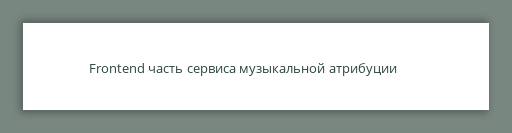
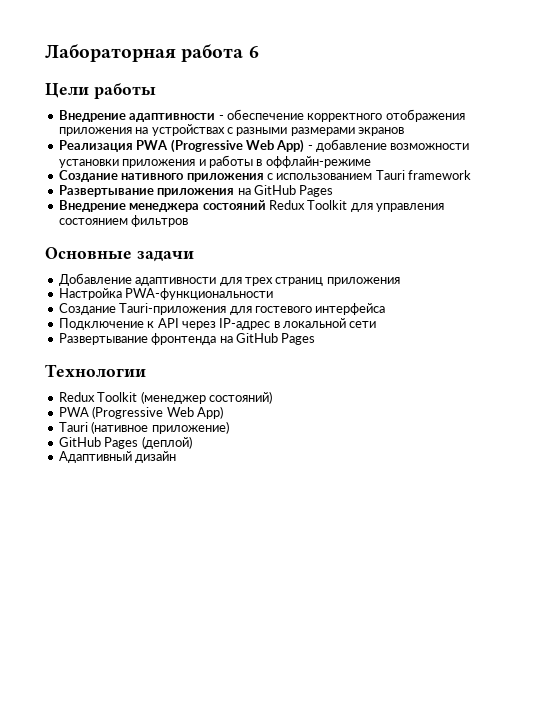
- Frontend часть сервиса музыкальной атрибуции
+ Лабораторная работа 6
+ Цели работы
+ Внедрение адаптивности - обеспечение корректного отображения приложения на устройствах с разными размерами экранов
+ Реализация PWA (Progressive Web App) - добавление возможности установки приложения и работы в оффлайн-режиме
+ Создание нативного приложения с использованием Tauri framework
+ Развертывание приложения на GitHub Pages
+ Внедрение менеджера состояний Redux Toolkit для управления состоянием фильтров
+ Основные задачи
+ Добавление адаптивности для трех страниц приложения
+ Настройка PWA-функциональности
+ Создание Tauri-приложения для гостевого интерфейса
+ Подключение к API через IP-адрес в локальной сети
+ Развертывание фронтенда на GitHub Pages
+ Технологии
+ Redux Toolkit (менеджер состояний)
+ PWA (Progressive Web App)
+ Tauri (нативное приложение)
+ GitHub Pages (деплой)
+ Адаптивный дизайн

